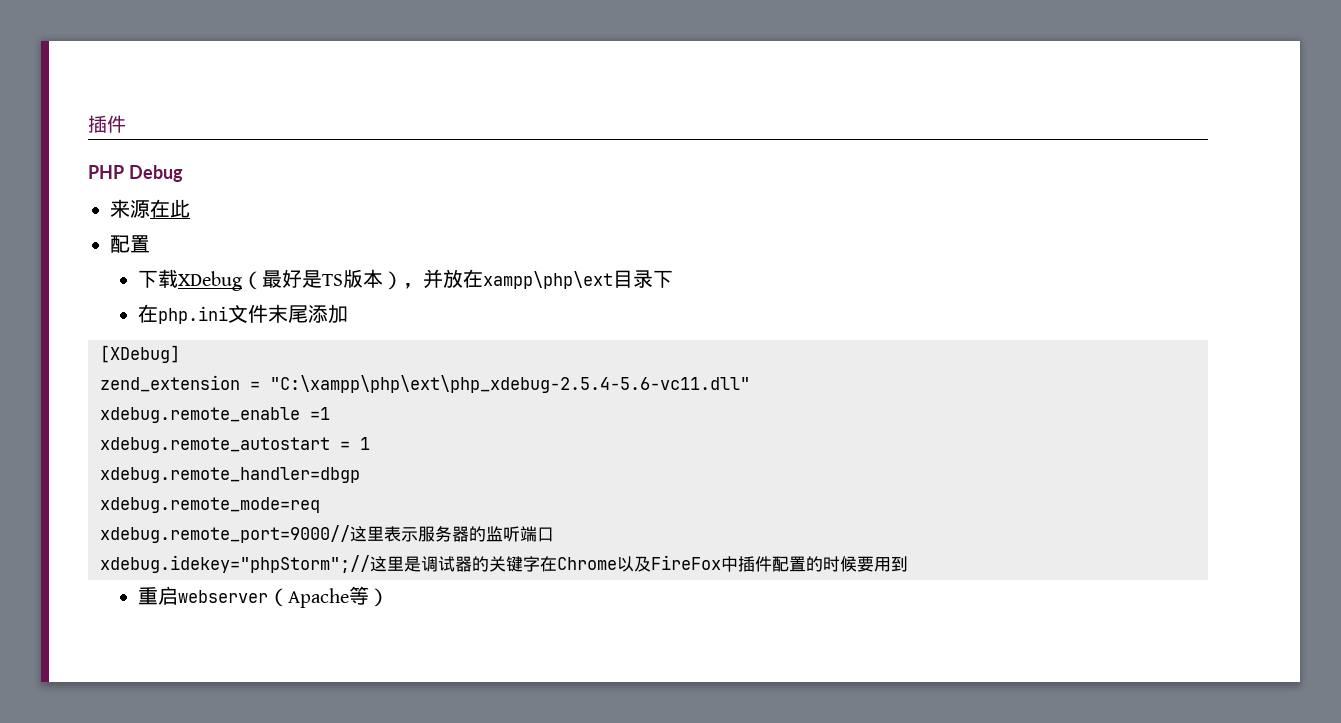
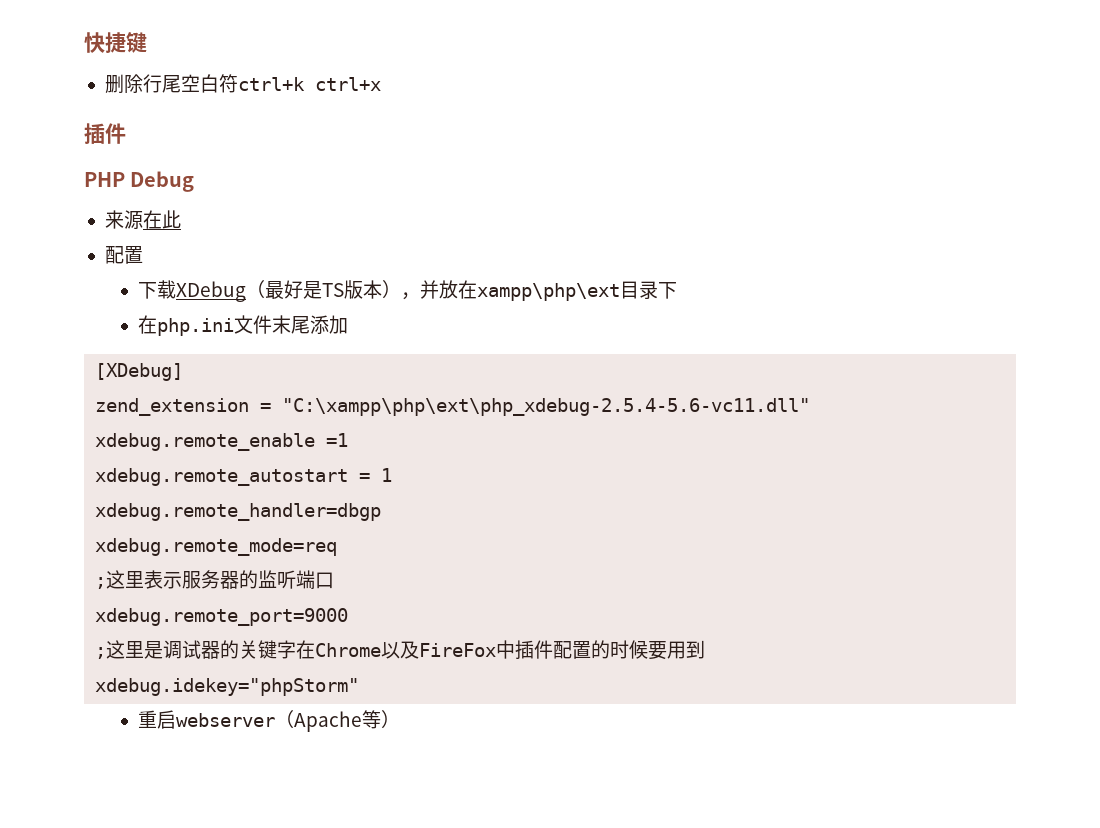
+ 快捷键
+ 删除行尾空白符ctrl+k ctrl+x
- xdebug.remote_port=9000//这里表示服务器的监听端口
+ ;这里表示服务器的监听端口
- xdebug.idekey="phpStorm";//这里是调试器的关键字在Chrome以及FireFox中插件配置的时候要用到
+ xdebug.remote_port=9000
+ ;这里是调试器的关键字在Chrome以及FireFox中插件配置的时候要用到
+ xdebug.idekey="phpStorm"

